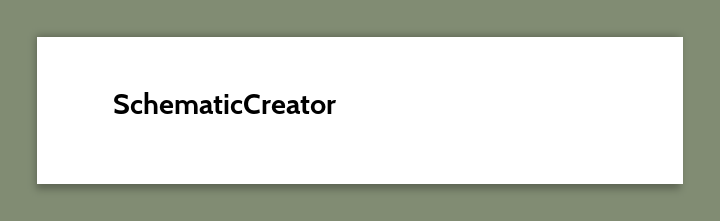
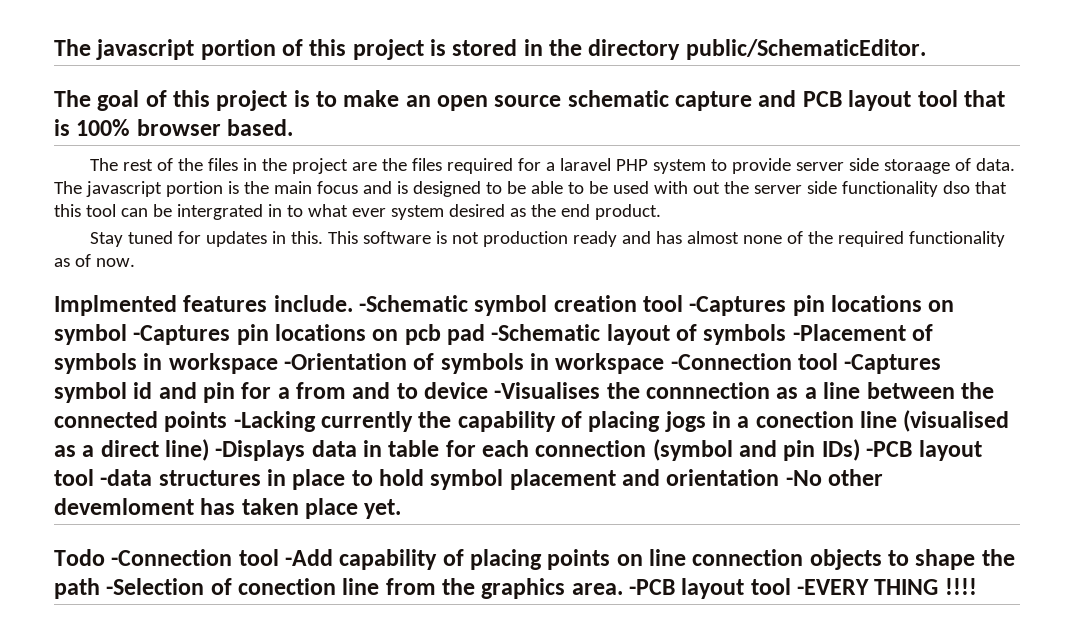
- SchematicCreator
+ The javascript portion of this project is stored in the directory public/SchematicEditor.
+ The goal of this project is to make an open source schematic capture and PCB layout tool that is 100% browser based.
+ The rest of the files in the project are the files required for a laravel PHP system to provide server side storaage of data. The javascript portion is the main focus and is designed to be able to be used with out the server side functionality dso that this tool can be intergrated in to what ever system desired as the end product.
+ Stay tuned for updates in this. This software is not production ready and has almost none of the required functionality as of now.
+ Implmented features include. -Schematic symbol creation tool -Captures pin locations on symbol -Captures pin locations on pcb pad -Schematic layout of symbols -Placement of symbols in workspace -Orientation of symbols in workspace -Connection tool -Captures symbol id and pin for a from and to device -Visualises the connnection as a line between the connected points -Lacking currently the capability of placing jogs in a conection line (visualised as a direct line) -Displays data in table for each connection (symbol and pin IDs) -PCB layout tool -data structures in place to hold symbol placement and orientation -No other devemloment has taken place yet.
+ Todo -Connection tool -Add capability of placing points on line connection objects to shape the path -Selection of conection line from the graphics area. -PCB layout tool -EVERY THING !!!!

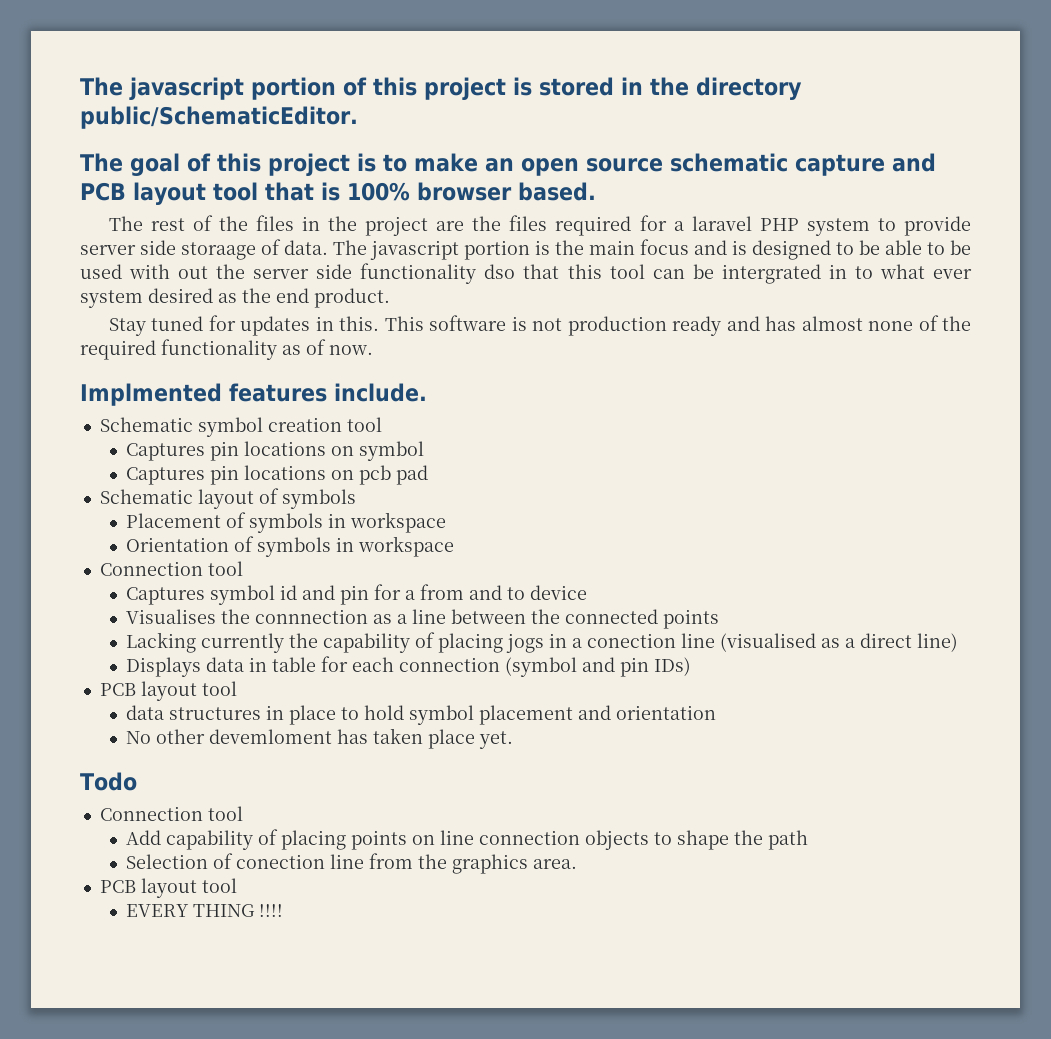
- Implmented features include. -Schematic symbol creation tool -Captures pin locations on symbol -Captures pin locations on pcb pad -Schematic layout of symbols -Placement of symbols in workspace -Orientation of symbols in workspace -Connection tool -Captures symbol id and pin for a from and to device -Visualises the connnection as a line between the connected points -Lacking currently the capability of placing jogs in a conection line (visualised as a direct line) -Displays data in table for each connection (symbol and pin IDs) -PCB layout tool -data structures in place to hold symbol placement and orientation -No other devemloment has taken place yet.
+ Implmented features include.
+ Schematic symbol creation tool
+ Captures pin locations on symbol
+ Captures pin locations on pcb pad
+ Schematic layout of symbols
+ Placement of symbols in workspace
+ Orientation of symbols in workspace
+ Connection tool
+ Captures symbol id and pin for a from and to device
+ Visualises the connnection as a line between the connected points
+ Lacking currently the capability of placing jogs in a conection line (visualised as a direct line)
+ Displays data in table for each connection (symbol and pin IDs)
+ PCB layout tool
+ data structures in place to hold symbol placement and orientation
+ No other devemloment has taken place yet.
- Todo -Connection tool -Add capability of placing points on line connection objects to shape the path -Selection of conection line from the graphics area. -PCB layout tool -EVERY THING !!!!
+ Todo
+ Connection tool
+ Add capability of placing points on line connection objects to shape the path
+ Selection of conection line from the graphics area.
+ PCB layout tool
+ EVERY THING !!!!

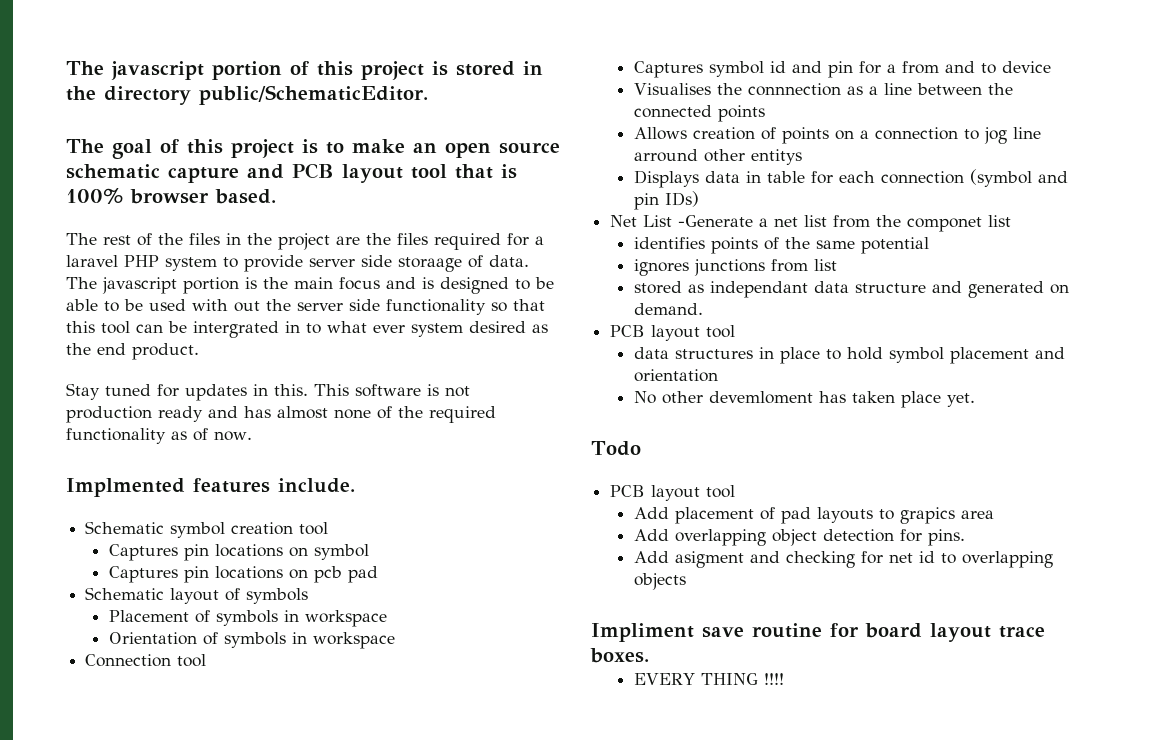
- The javascript portion is the main focus and is designed to be able to be used with out the server side functionality dso that this tool can be intergrated in to what ever system desired as the end product.
+ The javascript portion is the main focus and is designed to be able to be used with out the server side functionality so that this tool can be intergrated in to what ever system desired as the end product.
- Lacking currently the capability of placing jogs in a conection line (visualised as a direct line)
+ Allows creation of points on a connection to jog line arround other entitys
+ Net List -Generate a net list from the componet list
+ identifies points of the same potential
+ ignores junctions from list
+ stored as independant data structure and generated on demand.
  Todo
- Connection tool
- Add capability of placing points on line connection objects to shape the path
- Selection of conection line from the graphics area.
  PCB layout tool
+ Add placement of pad layouts to grapics area
+ Add overlapping object detection for pins.
+ Add asigment and checking for net id to overlapping objects
+ Impliment save routine for board layout trace boxes.

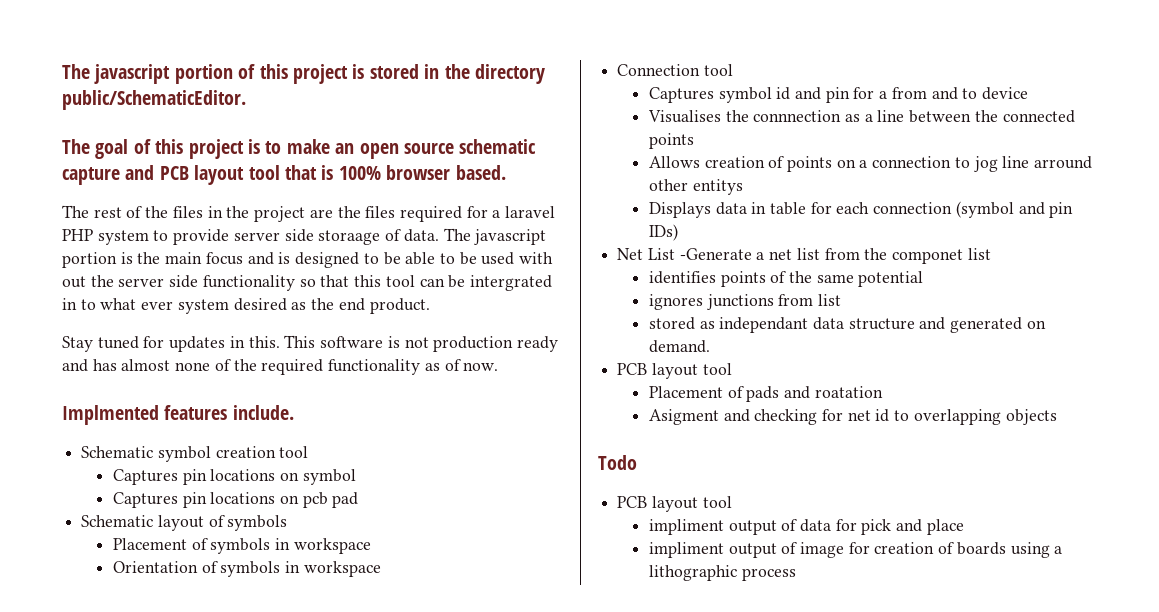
- data structures in place to hold symbol placement and orientation
- No other devemloment has taken place yet.
- Todo
- PCB layout tool
- Add placement of pad layouts to grapics area
- Add overlapping object detection for pins.
- Add asigment and checking for net id to overlapping objects
+ Placement of pads and roatation
+ Asigment and checking for net id to overlapping objects
- Impliment save routine for board layout trace boxes.
- EVERY THING !!!!
+ Todo
+ PCB layout tool
+ impliment output of data for pick and place
+ impliment output of image for creation of boards using a lithographic process

